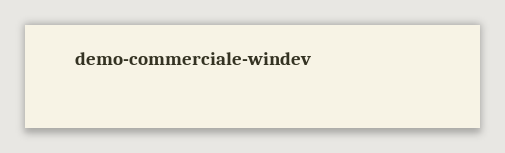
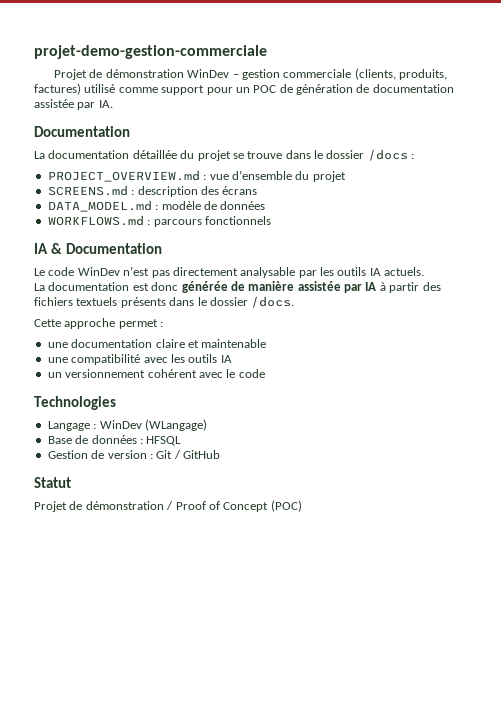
- demo-commerciale-windev
+ projet-demo-gestion-commerciale
+ Projet de démonstration WinDev – gestion commerciale (clients, produits, factures) utilisé comme support pour un POC de génération de documentation assistée par IA.
+ Documentation
+ La documentation détaillée du projet se trouve dans le dossier /docs :
+ PROJECT_OVERVIEW.md : vue d’ensemble du projet
+ SCREENS.md : description des écrans
+ DATA_MODEL.md : modèle de données
+ WORKFLOWS.md : parcours fonctionnels
+ IA & Documentation
+ Le code WinDev n’est pas directement analysable par les outils IA actuels.
+ La documentation est donc générée de manière assistée par IA à partir des fichiers textuels présents dans le dossier /docs.
+ Cette approche permet :
+ une documentation claire et maintenable
+ une compatibilité avec les outils IA
+ un versionnement cohérent avec le code
+ Technologies
+ Langage : WinDev (WLangage)
+ Base de données : HFSQL
+ Gestion de version : Git / GitHub
+ Statut
+ Projet de démonstration / Proof of Concept (POC)

